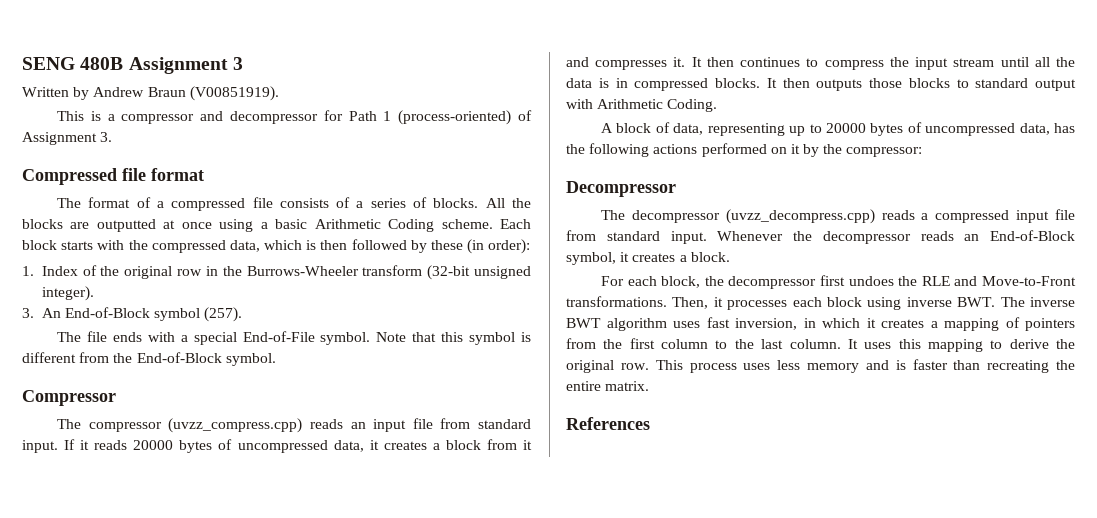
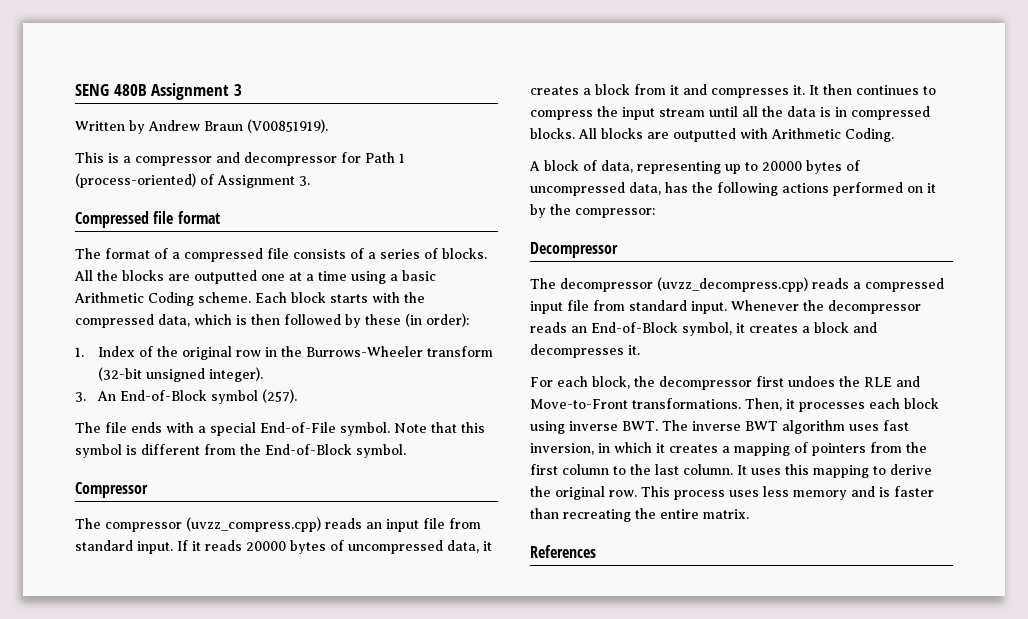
- All the blocks are outputted at once using a basic Arithmetic Coding scheme.
+ All the blocks are outputted one at a time using a basic Arithmetic Coding scheme.
- It then outputs those blocks to standard output with Arithmetic Coding.
+ All blocks are outputted with Arithmetic Coding.
- Whenever the decompressor reads an End-of-Block symbol, it creates a block.
+ Whenever the decompressor reads an End-of-Block symbol, it creates a block and decompresses it.

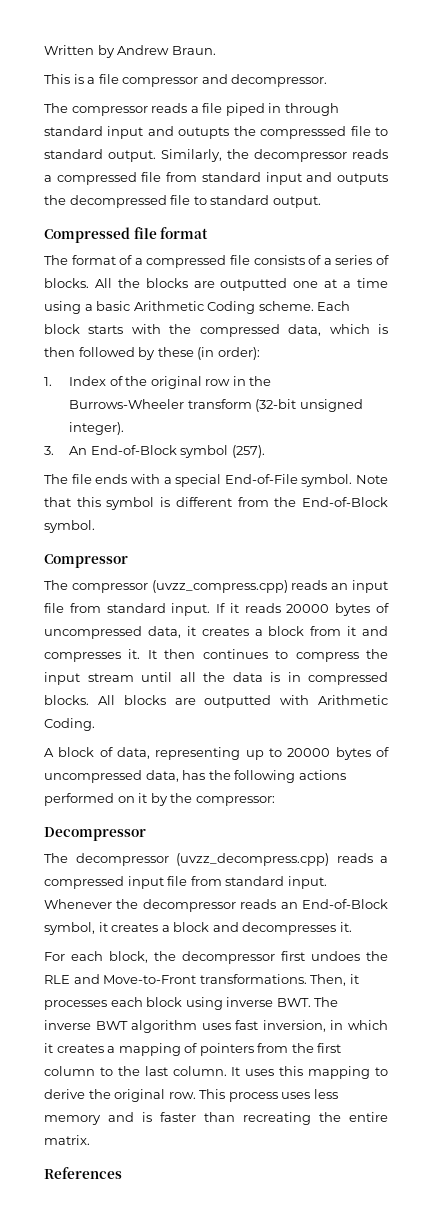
- SENG 480B Assignment 3
- Written by Andrew Braun (V00851919).
+ Written by Andrew Braun.
- This is a compressor and decompressor for Path 1 (process-oriented) of Assignment 3.
+ This is a file compressor and decompressor.
+ The compressor reads a file piped in through standard input and outupts the compresssed file to standard output. Similarly, the decompressor reads a compressed file from standard input and outputs the decompressed file to standard output.

